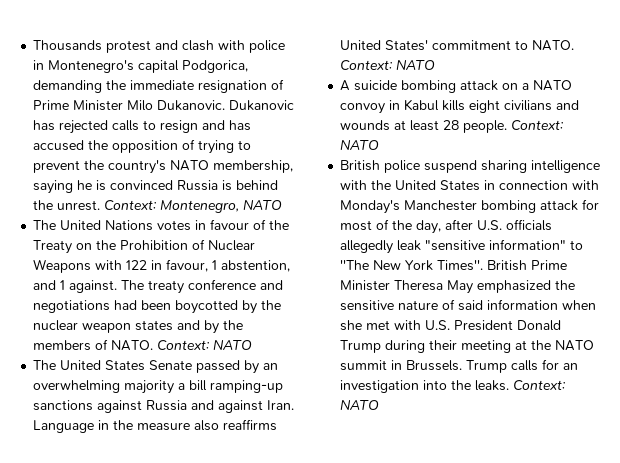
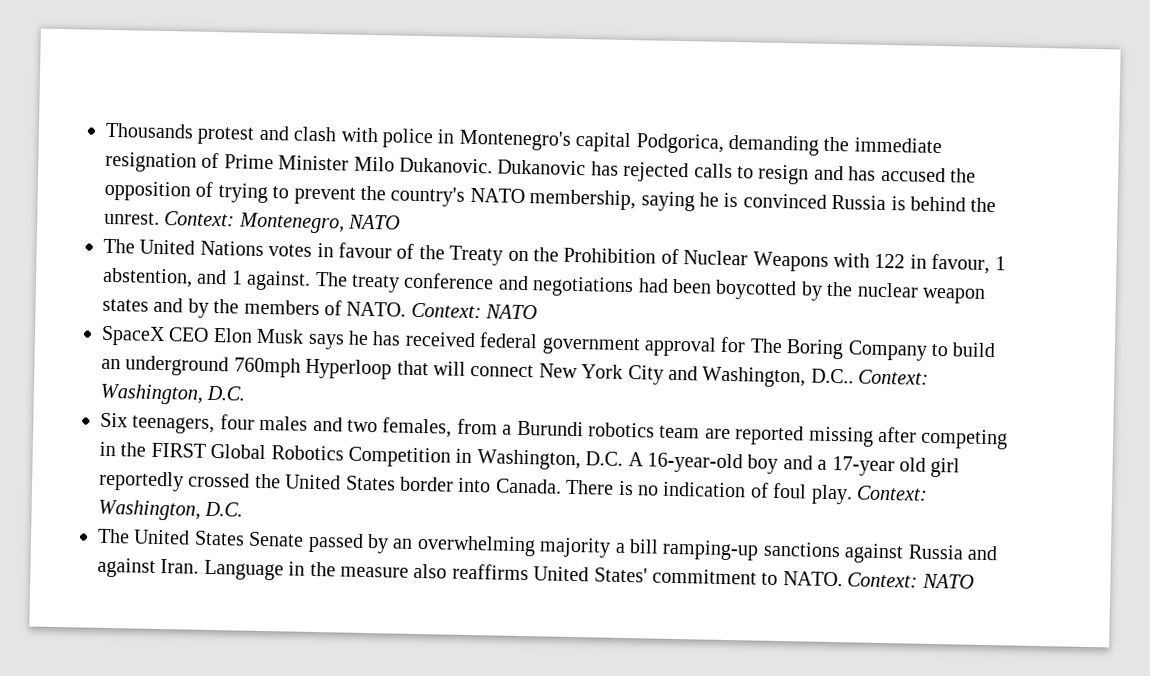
+ SpaceX CEO Elon Musk says he has received federal government approval for The Boring Company to build an underground 760mph Hyperloop that will connect New York City and Washington, D.C.. Context: Washington, D.C.
+ Six teenagers, four males and two females, from a Burundi robotics team are reported missing after competing in the FIRST Global Robotics Competition in Washington, D.C. A 16-year-old boy and a 17-year old girl reportedly crossed the United States border into Canada. There is no indication of foul play. Context: Washington, D.C.
- A suicide bombing attack on a NATO convoy in Kabul kills eight civilians and wounds at least 28 people. Context: NATO
- British police suspend sharing intelligence with the United States in connection with Monday's Manchester bombing attack for most of the day, after U.S. officials allegedly leak "sensitive information" to ''The New York Times''. British Prime Minister Theresa May emphasized the sensitive nature of said information when she met with U.S. President Donald Trump during their meeting at the NATO summit in Brussels. Trump calls for an investigation into the leaks. Context: NATO

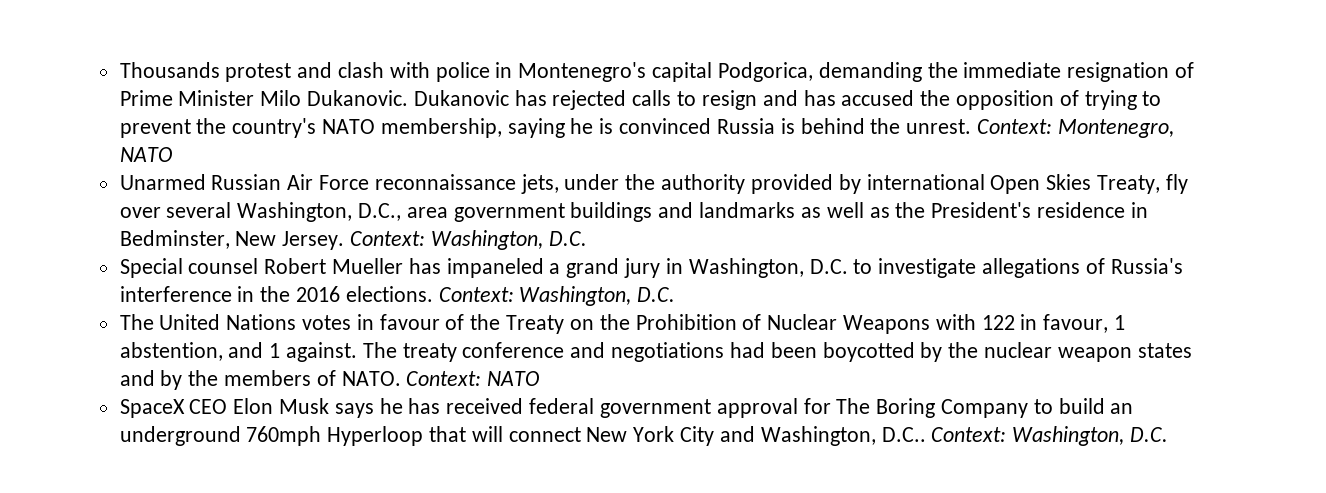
+ Unarmed Russian Air Force reconnaissance jets, under the authority provided by international Open Skies Treaty, fly over several Washington, D.C., area government buildings and landmarks as well as the President's residence in Bedminster, New Jersey. Context: Washington, D.C.
+ Special counsel Robert Mueller has impaneled a grand jury in Washington, D.C. to investigate allegations of Russia's interference in the 2016 elections. Context: Washington, D.C.
- Six teenagers, four males and two females, from a Burundi robotics team are reported missing after competing in the FIRST Global Robotics Competition in Washington, D.C. A 16-year-old boy and a 17-year old girl reportedly crossed the United States border into Canada. There is no indication of foul play. Context: Washington, D.C.
- The United States Senate passed by an overwhelming majority a bill ramping-up sanctions against Russia and against Iran. Language in the measure also reaffirms United States' commitment to NATO. Context: NATO

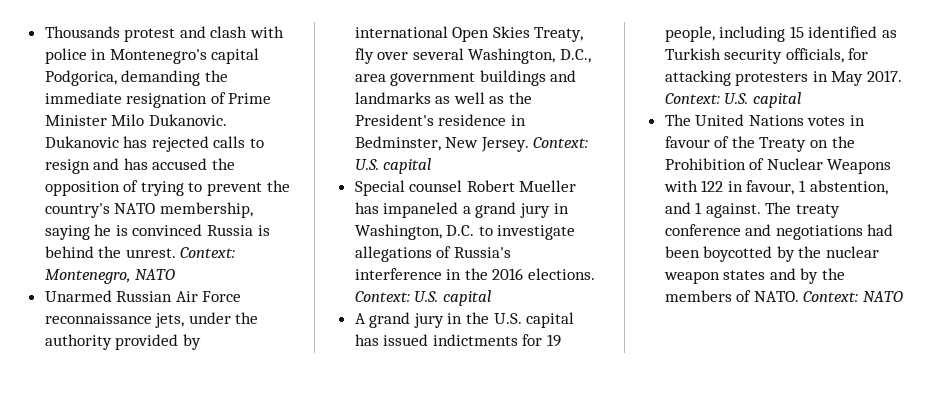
- Unarmed Russian Air Force reconnaissance jets, under the authority provided by international Open Skies Treaty, fly over several Washington, D.C., area government buildings and landmarks as well as the President's residence in Bedminster, New Jersey. Context: Washington, D.C.
+ Unarmed Russian Air Force reconnaissance jets, under the authority provided by international Open Skies Treaty, fly over several Washington, D.C., area government buildings and landmarks as well as the President's residence in Bedminster, New Jersey. Context: U.S. capital
- Special counsel Robert Mueller has impaneled a grand jury in Washington, D.C. to investigate allegations of Russia's interference in the 2016 elections. Context: Washington, D.C.
+ Special counsel Robert Mueller has impaneled a grand jury in Washington, D.C. to investigate allegations of Russia's interference in the 2016 elections. Context: U.S. capital
+ A grand jury in the U.S. capital has issued indictments for 19 people, including 15 identified as Turkish security officials, for attacking protesters in May 2017. Context: U.S. capital
- SpaceX CEO Elon Musk says he has received federal government approval for The Boring Company to build an underground 760mph Hyperloop that will connect New York City and Washington, D.C.. Context: Washington, D.C.

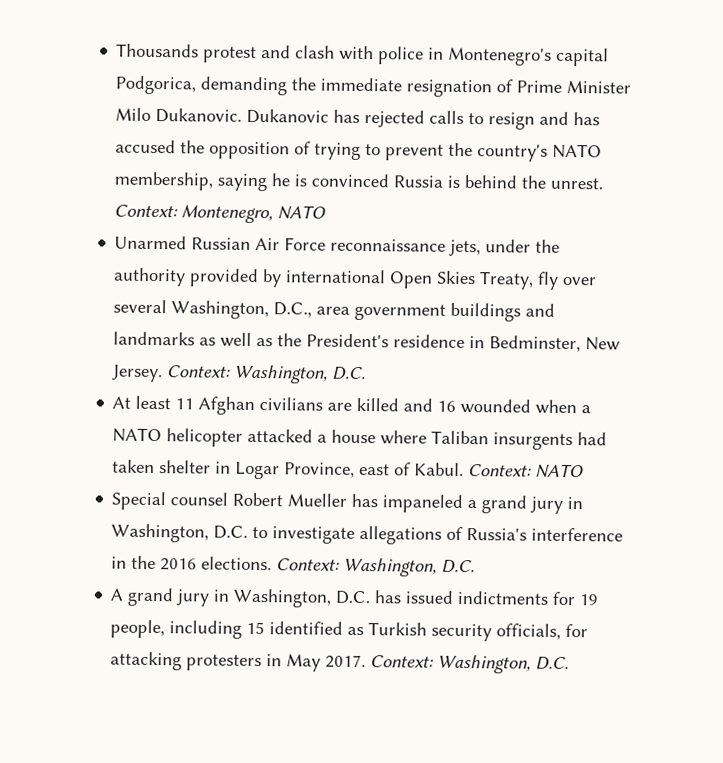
- Unarmed Russian Air Force reconnaissance jets, under the authority provided by international Open Skies Treaty, fly over several Washington, D.C., area government buildings and landmarks as well as the President's residence in Bedminster, New Jersey. Context: U.S. capital
+ Unarmed Russian Air Force reconnaissance jets, under the authority provided by international Open Skies Treaty, fly over several Washington, D.C., area government buildings and landmarks as well as the President's residence in Bedminster, New Jersey. Context: Washington, D.C.
+ At least 11 Afghan civilians are killed and 16 wounded when a NATO helicopter attacked a house where Taliban insurgents had taken shelter in Logar Province, east of Kabul. Context: NATO
- Special counsel Robert Mueller has impaneled a grand jury in Washington, D.C. to investigate allegations of Russia's interference in the 2016 elections. Context: U.S. capital
+ Special counsel Robert Mueller has impaneled a grand jury in Washington, D.C. to investigate allegations of Russia's interference in the 2016 elections. Context: Washington, D.C.
- A grand jury in the U.S. capital has issued indictments for 19 people, including 15 identified as Turkish security officials, for attacking protesters in May 2017. Context: U.S. capital
- The United Nations votes in favour of the Treaty on the Prohibition of Nuclear Weapons with 122 in favour, 1 abstention, and 1 against. The treaty conference and negotiations had been boycotted by the nuclear weapon states and by the members of NATO. Context: NATO
+ A grand jury in Washington, D.C. has issued indictments for 19 people, including 15 identified as Turkish security officials, for attacking protesters in May 2017. Context: Washington, D.C.

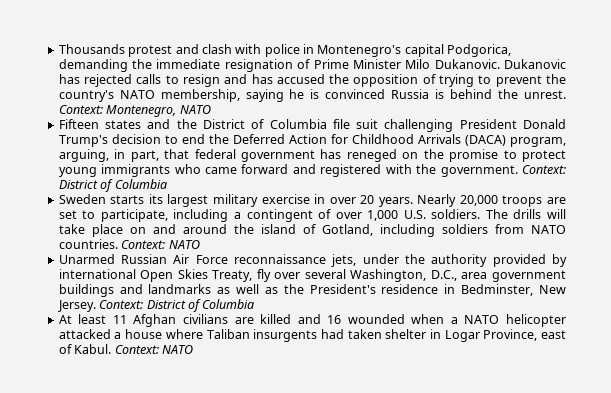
+ Fifteen states and the District of Columbia file suit challenging President Donald Trump's decision to end the Deferred Action for Childhood Arrivals (DACA) program, arguing, in part, that federal government has reneged on the promise to protect young immigrants who came forward and registered with the government. Context: District of Columbia
+ Sweden starts its largest military exercise in over 20 years. Nearly 20,000 troops are set to participate, including a contingent of over 1,000 U.S. soldiers. The drills will take place on and around the island of Gotland, including soldiers from NATO countries. Context: NATO
- Unarmed Russian Air Force reconnaissance jets, under the authority provided by international Open Skies Treaty, fly over several Washington, D.C., area government buildings and landmarks as well as the President's residence in Bedminster, New Jersey. Context: Washington, D.C.
+ Unarmed Russian Air Force reconnaissance jets, under the authority provided by international Open Skies Treaty, fly over several Washington, D.C., area government buildings and landmarks as well as the President's residence in Bedminster, New Jersey. Context: District of Columbia
- Special counsel Robert Mueller has impaneled a grand jury in Washington, D.C. to investigate allegations of Russia's interference in the 2016 elections. Context: Washington, D.C.
- A grand jury in Washington, D.C. has issued indictments for 19 people, including 15 identified as Turkish security officials, for attacking protesters in May 2017. Context: Washington, D.C.

